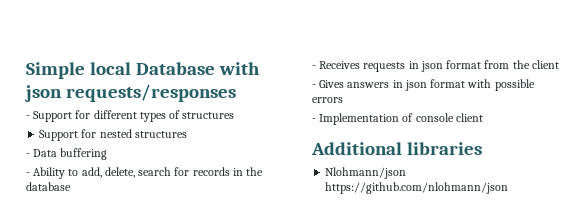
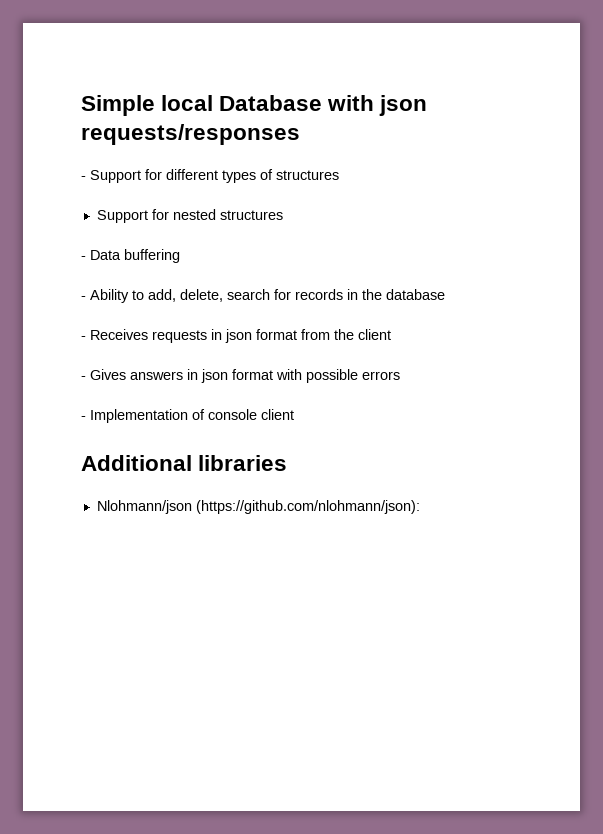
- Nlohmann/json https://github.com/nlohmann/json
+ Nlohmann/json (https://github.com/nlohmann/json):

